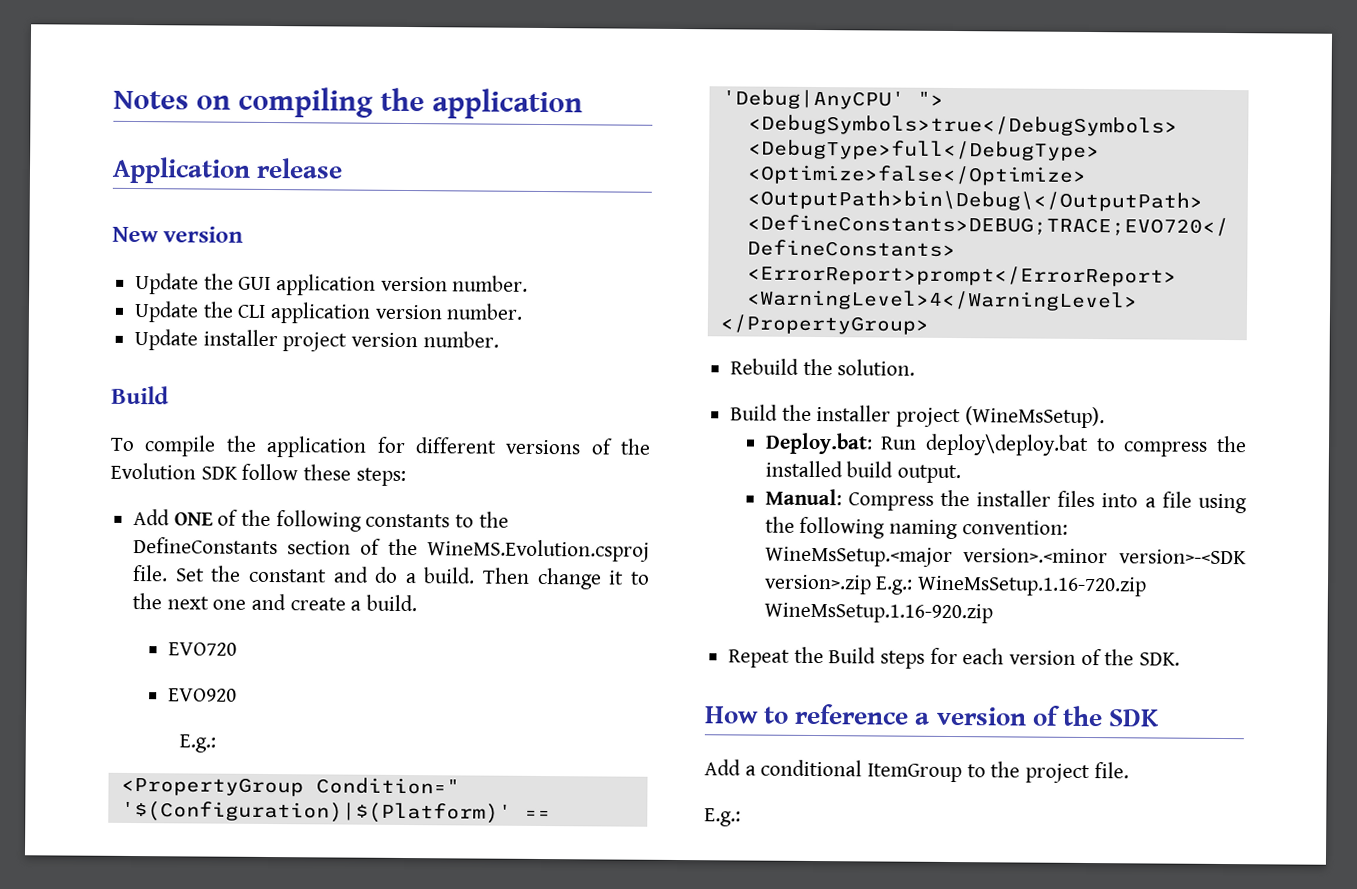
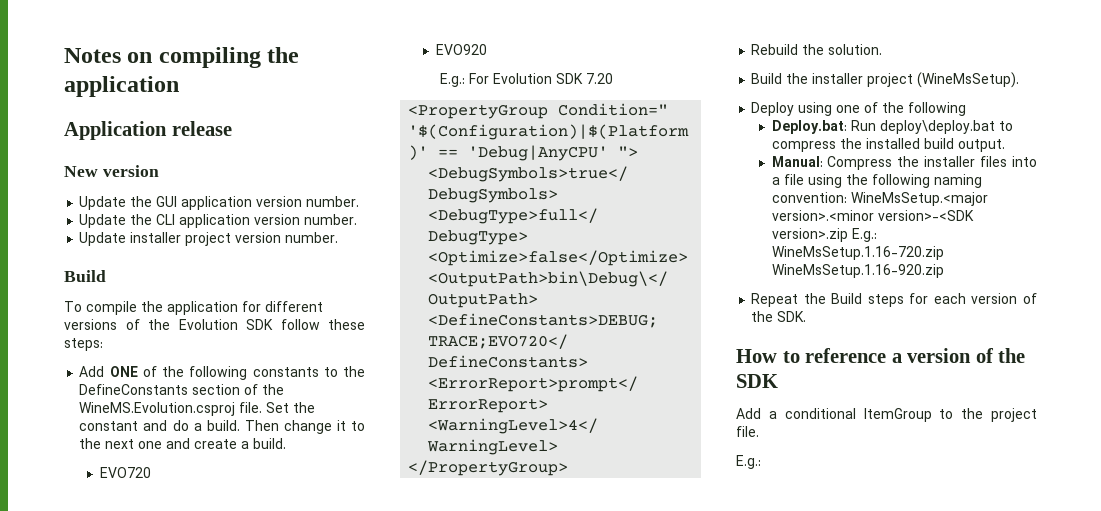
  EVO920
- E.g.:
+ E.g.: For Evolution SDK 7.20
+ Deploy using one of the following

